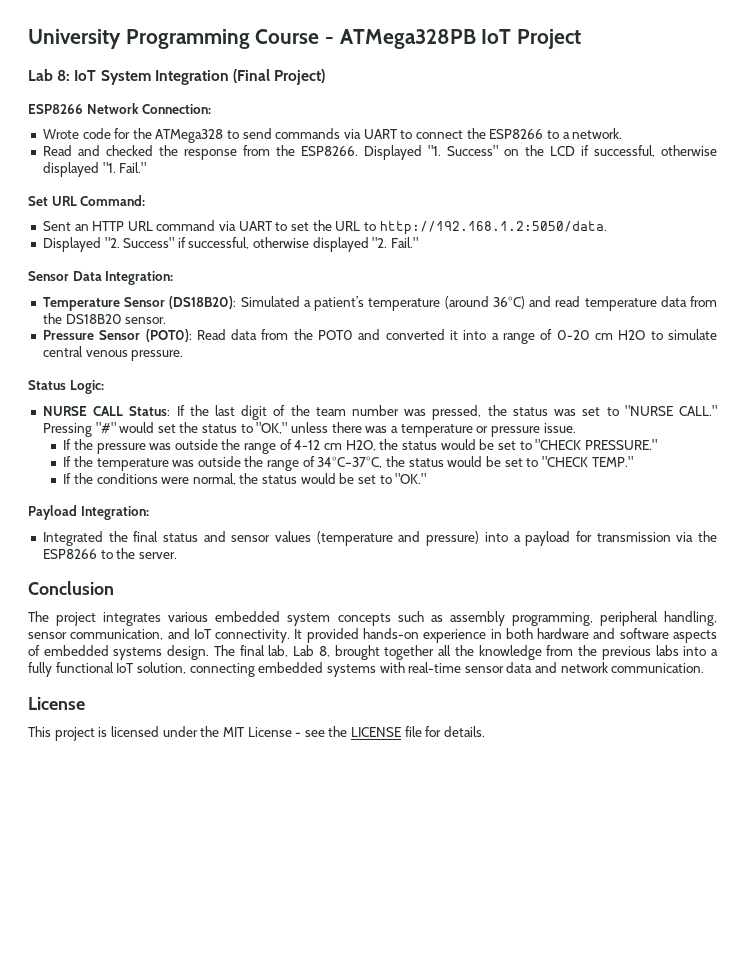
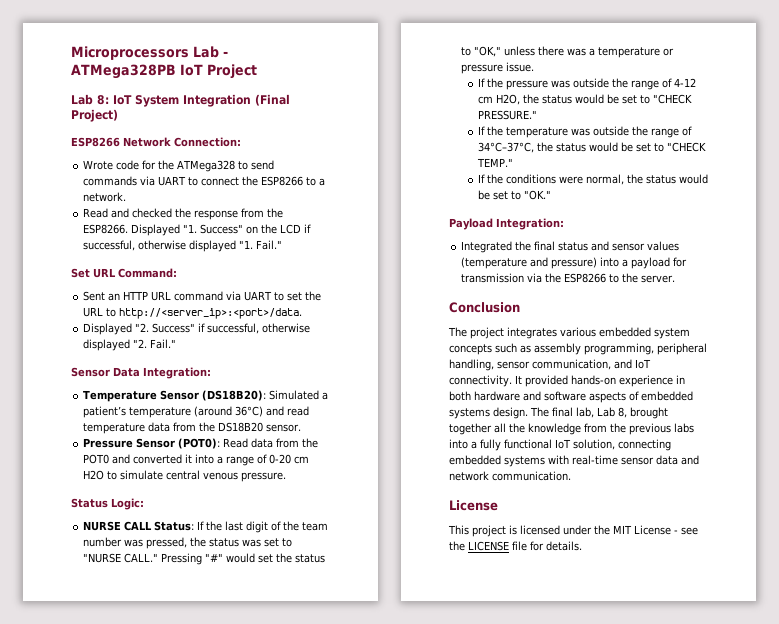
- University Programming Course - ATMega328PB IoT Project
+ Microprocessors Lab - ATMega328PB IoT Project
- Sent an HTTP URL command via UART to set the URL to http://192.168.1.2:5050/data.
+ Sent an HTTP URL command via UART to set the URL to http://<server_ip>:<port>/data.

